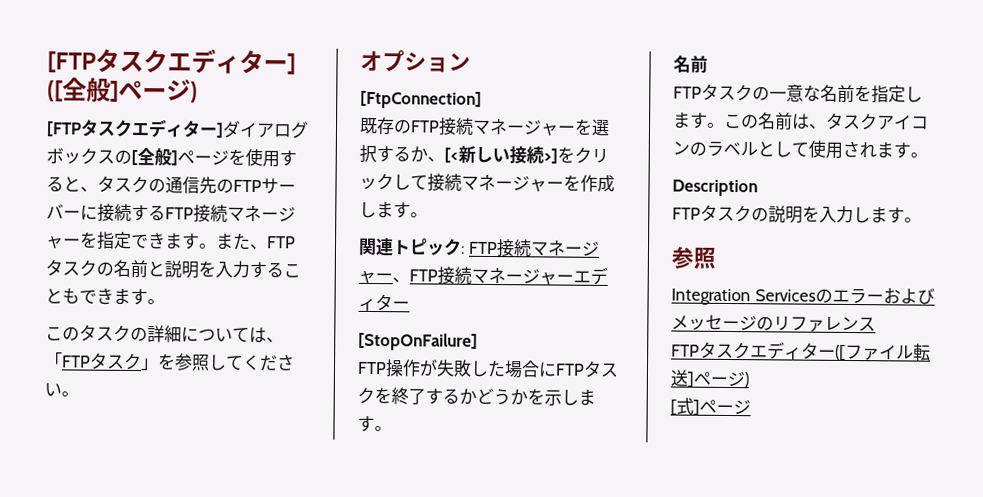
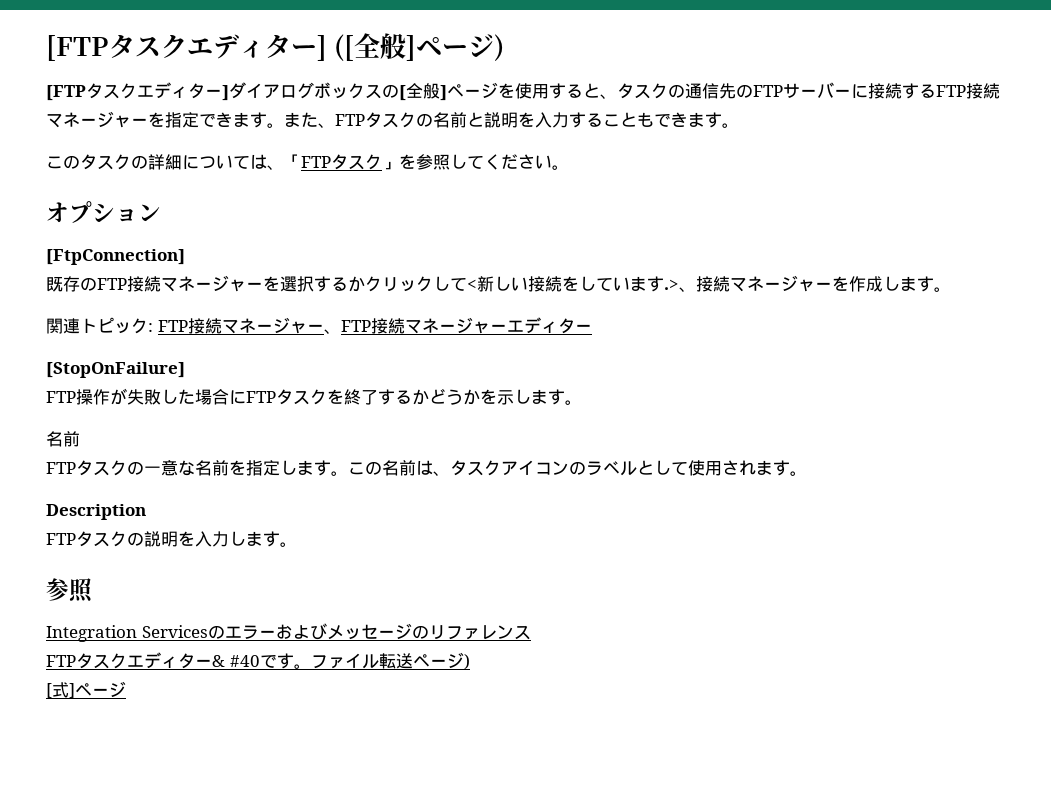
- 既存のFTP接続マネージャーを選択するか、[<新しい接続>]をクリックして接続マネージャーを作成します。
+ 既存のFTP接続マネージャーを選択するかクリックして<新しい接続をしています.>、接続マネージャーを作成します。
- FTPタスクエディター([ファイル転送]ページ)
+ FTPタスクエディター& #40です。ファイル転送ページ)

